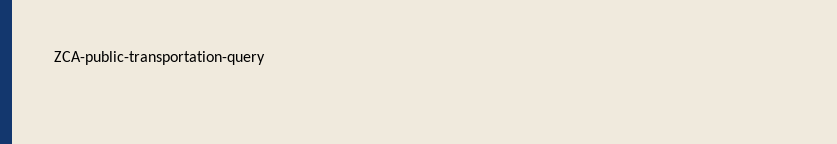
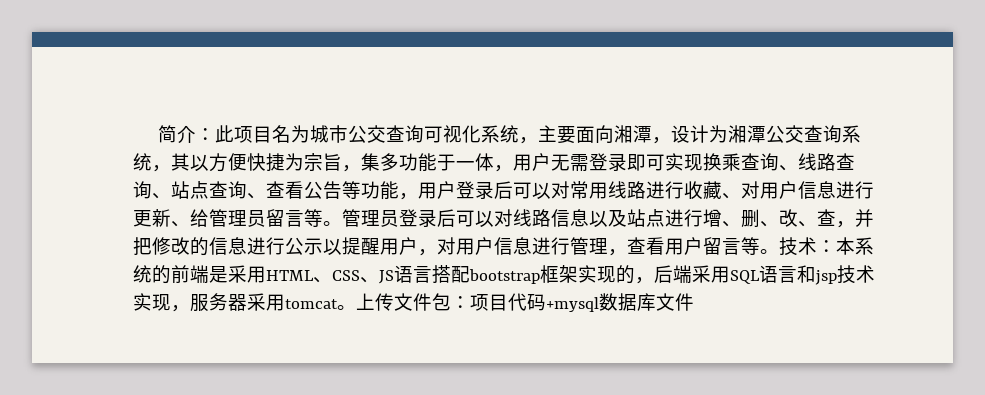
- ZCA-public-transportation-query
+ 简介：此项目名为城市公交查询可视化系统，主要面向湘潭，设计为湘潭公交查询系统，其以方便快捷为宗旨，集多功能于一体，用户无需登录即可实现换乘查询、线路查询、站点查询、查看公告等功能，用户登录后可以对常用线路进行收藏、对用户信息进行更新、给管理员留言等。管理员登录后可以对线路信息以及站点进行增、删、改、查，并把修改的信息进行公示以提醒用户，对用户信息进行管理，查看用户留言等。技术：本系统的前端是采用HTML、CSS、JS语言搭配bootstrap框架实现的，后端采用SQL语言和jsp技术实现，服务器采用tomcat。上传文件包：项目代码+mysql数据库文件

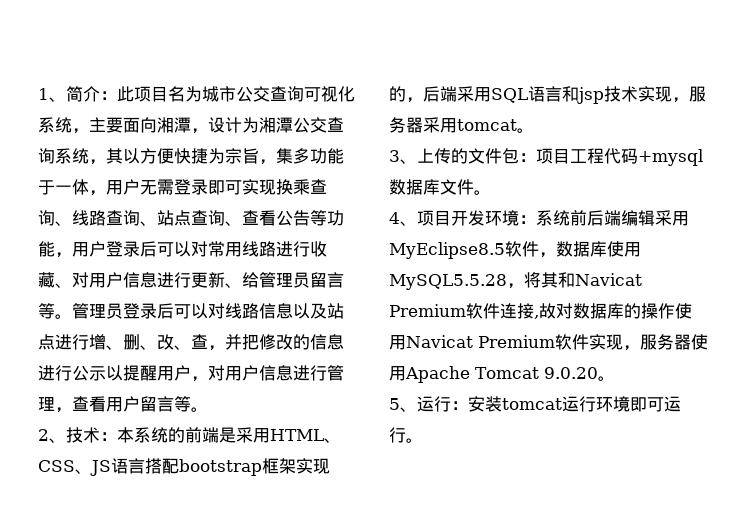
- 简介：
+ 1、简介：
- 管理员登录后可以对线路信息以及站点进行增、删、改、查，并把修改的信息进行公示以提醒用户，对用户信息进行管理，查看用户留言等。技术：
+ 管理员登录后可以对线路信息以及站点进行增、删、改、查，并把修改的信息进行公示以提醒用户，对用户信息进行管理，查看用户留言等。
+ 2、技术：
- 本系统的前端是采用HTML、CSS、JS语言搭配bootstrap框架实现的，后端采用SQL语言和jsp技术实现，服务器采用tomcat。上传文件包：
+ 本系统的前端是采用HTML、CSS、JS语言搭配bootstrap框架实现的，后端采用SQL语言和jsp技术实现，服务器采用tomcat。
+ 3、上传的文件包：
- 项目代码+mysql数据库文件
+ 项目工程代码+mysql数据库文件。
+ 4、项目开发环境：系统前后端编辑采用MyEclipse8.5软件，数据库使用MySQL5.5.28，将其和Navicat Premium软件连接,故对数据库的操作使用Navicat Premium软件实现，服务器使用Apache Tomcat 9.0.20。
+ 5、运行：安装tomcat运行环境即可运行。

